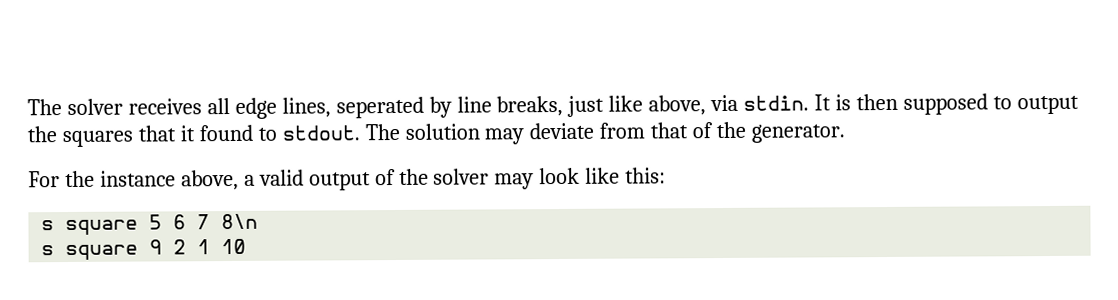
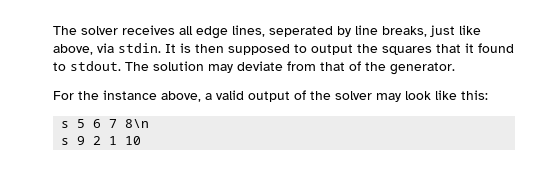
- s square 5 6 7 8\n
+ s 5 6 7 8\n
- s square 9 2 1 10
+ s 9 2 1 10

